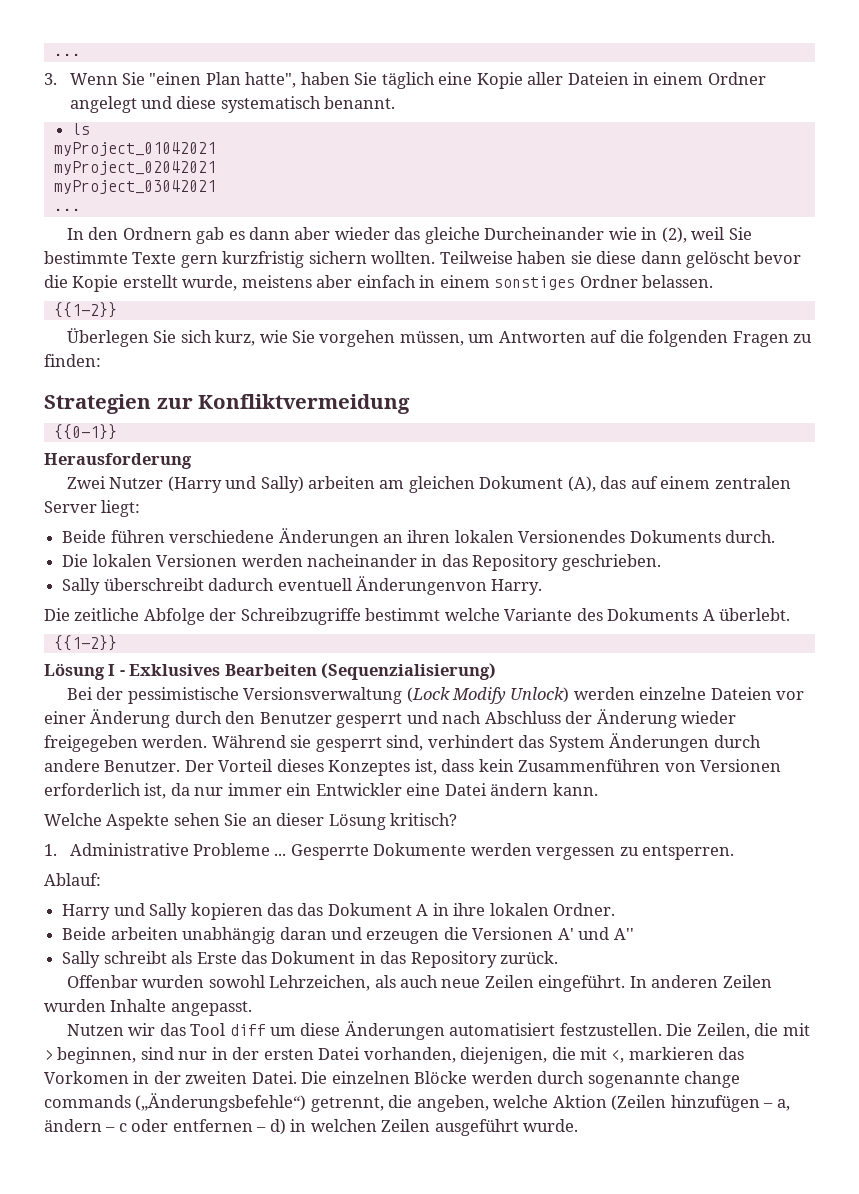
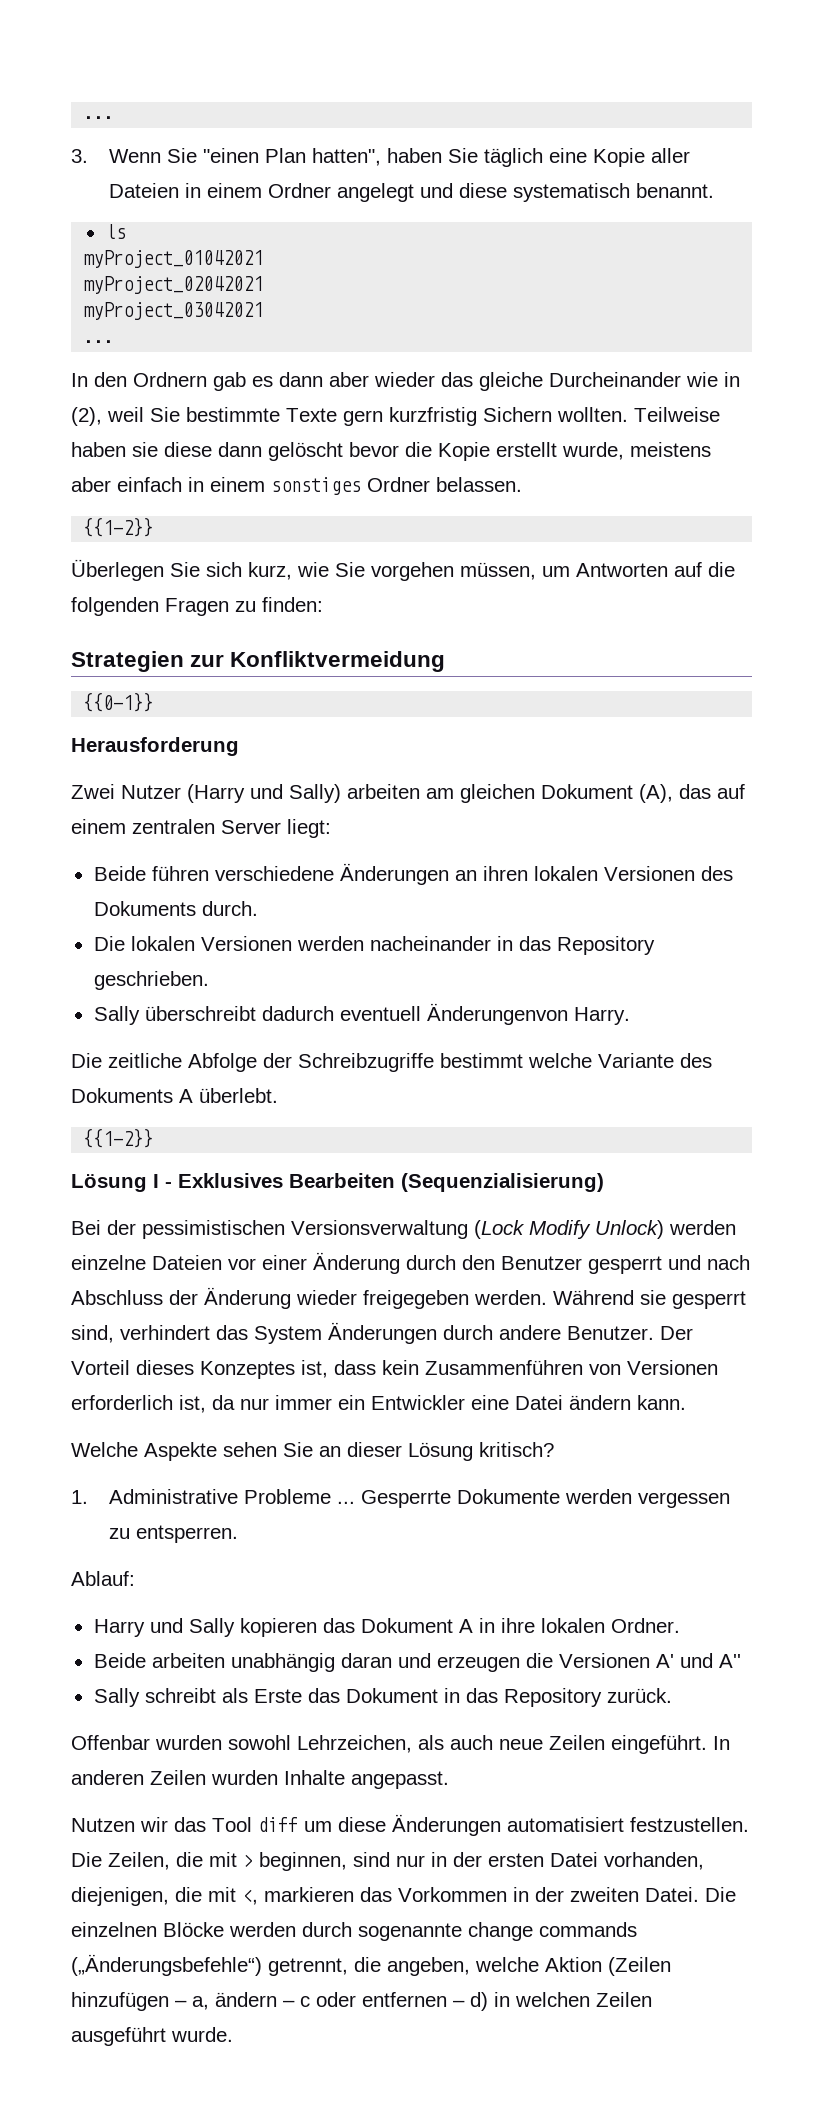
- 3. Wenn Sie "einen Plan hatte", haben Sie täglich eine Kopie aller Dateien in einem Ordner angelegt und diese systematisch benannt.
+ 3. Wenn Sie "einen Plan hatten", haben Sie täglich eine Kopie aller Dateien in einem Ordner angelegt und diese systematisch benannt.
- In den Ordnern gab es dann aber wieder das gleiche Durcheinander wie in (2), weil Sie bestimmte Texte gern kurzfristig sichern wollten.
+ In den Ordnern gab es dann aber wieder das gleiche Durcheinander wie in (2), weil Sie bestimmte Texte gern kurzfristig Sichern wollten.
- Beide führen verschiedene Änderungen an ihren lokalen Versionendes Dokuments durch.
+ Beide führen verschiedene Änderungen an ihren lokalen Versionen des Dokuments durch.
- Bei der pessimistische Versionsverwaltung (Lock Modify Unlock) werden einzelne Dateien vor einer Änderung durch den Benutzer gesperrt und nach Abschluss der Änderung wieder freigegeben werden.
+ Bei der pessimistischen Versionsverwaltung (Lock Modify Unlock) werden einzelne Dateien vor einer Änderung durch den Benutzer gesperrt und nach Abschluss der Änderung wieder freigegeben werden.
- Harry und Sally kopieren das das Dokument A in ihre lokalen Ordner.
+ Harry und Sally kopieren das Dokument A in ihre lokalen Ordner.
- Die Zeilen, die mit > beginnen, sind nur in der ersten Datei vorhanden, diejenigen, die mit <, markieren das Vorkomen in der zweiten Datei.
+ Die Zeilen, die mit > beginnen, sind nur in der ersten Datei vorhanden, diejenigen, die mit <, markieren das Vorkommen in der zweiten Datei.

